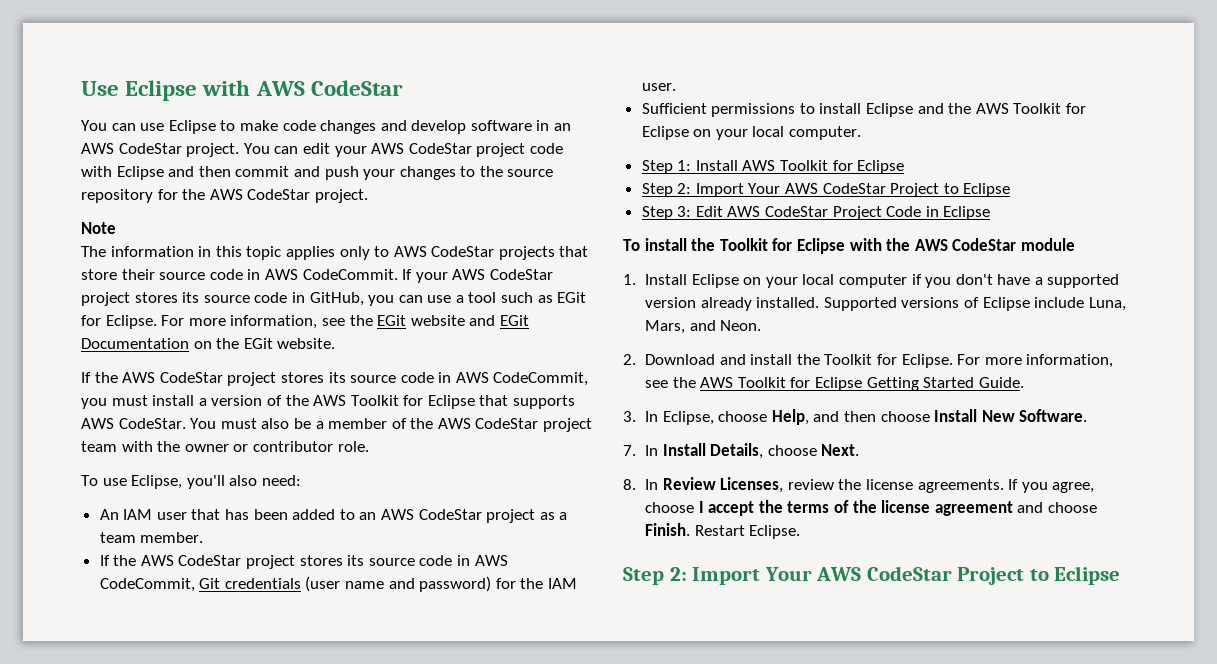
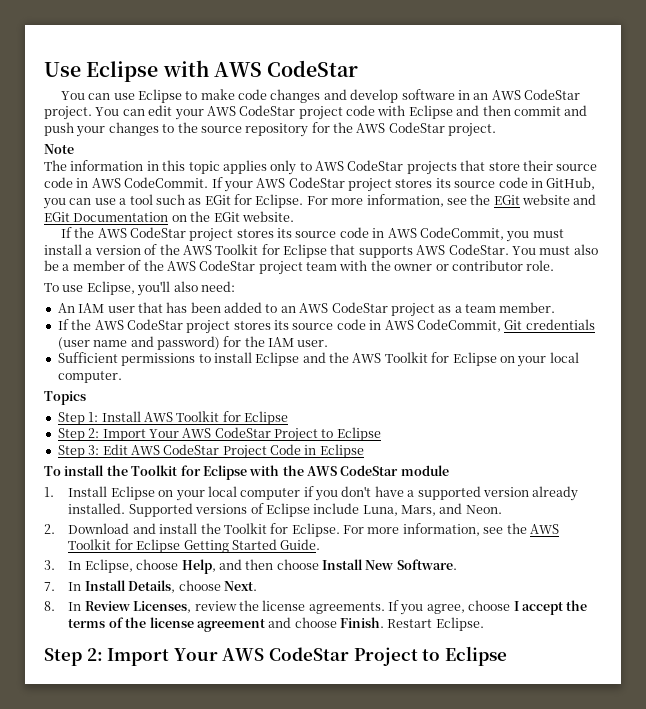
+ Topics

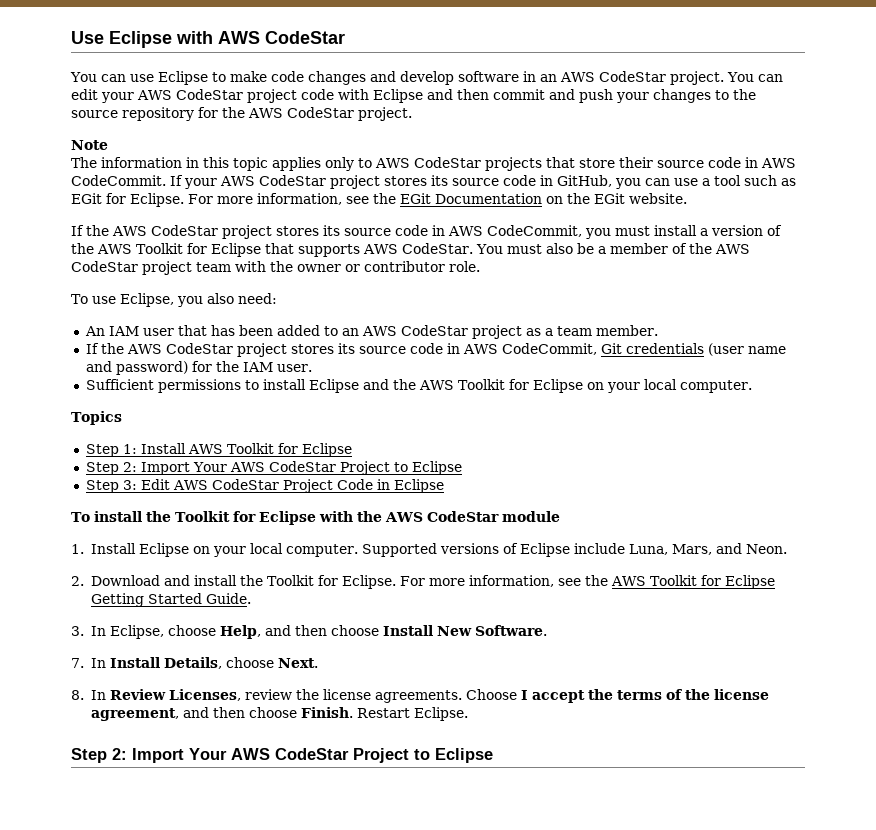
- For more information, see the EGit website and EGit Documentation on the EGit website.
+ For more information, see the EGit Documentation on the EGit website.
- To use Eclipse, you'll also need:
+ To use Eclipse, you also need:
- 1. Install Eclipse on your local computer if you don't have a supported version already installed.
+ 1. Install Eclipse on your local computer.
- If you agree, choose I accept the terms of the license agreement and choose Finish.
+ Choose I accept the terms of the license agreement, and then choose Finish.

